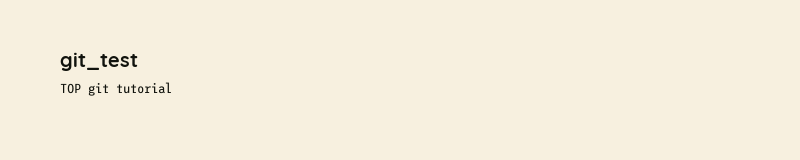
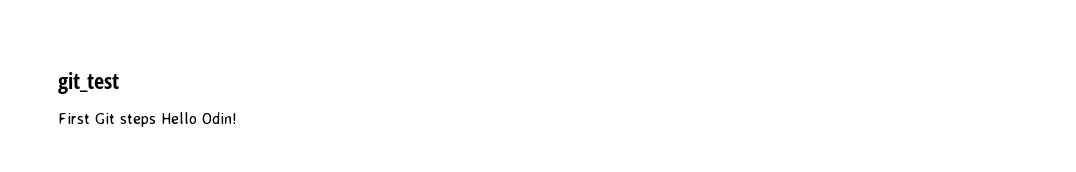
- TOP git tutorial
+ First Git steps Hello Odin!

